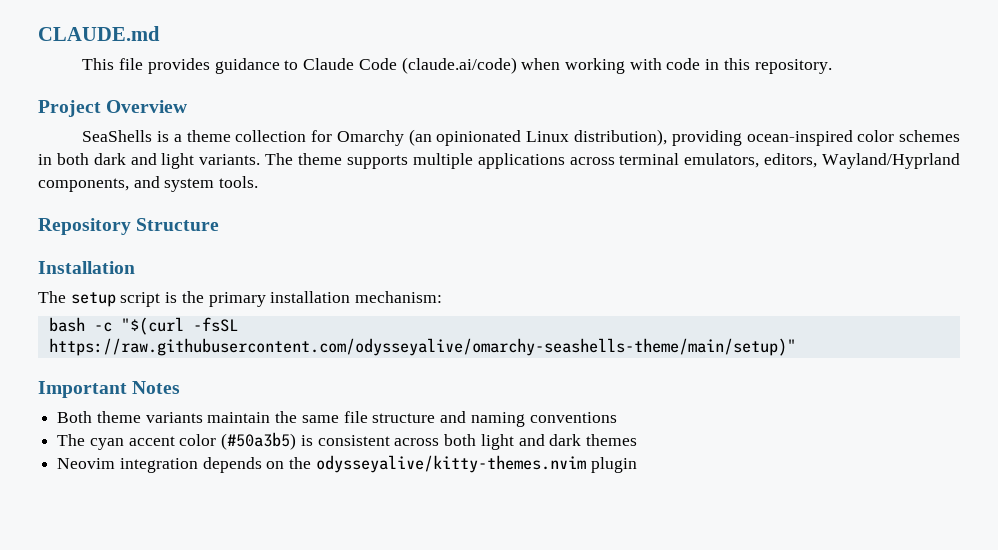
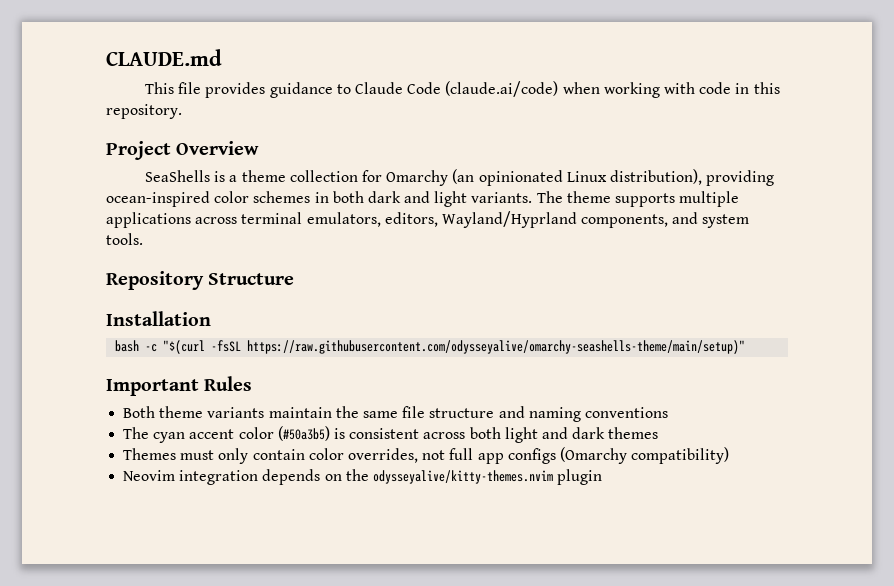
- The setup script is the primary installation mechanism:
- Important Notes
+ Important Rules
+ Themes must only contain color overrides, not full app configs (Omarchy compatibility)

